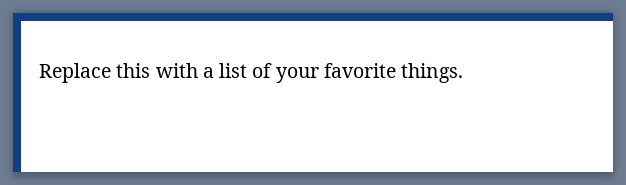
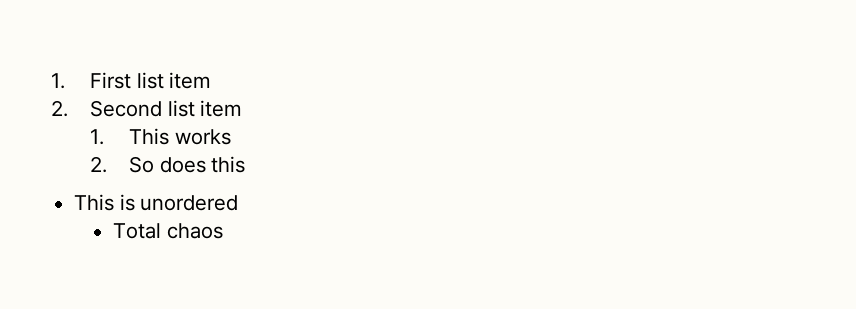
- Replace this with a list of your favorite things.
+ 1. First list item
+ 2. Second list item
+ 1. This works
+ 2. So does this
+ This is unordered
+ Total chaos

